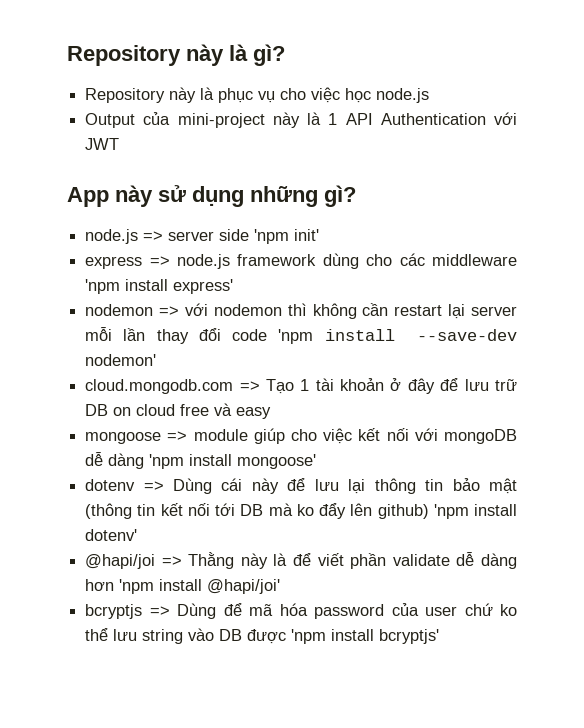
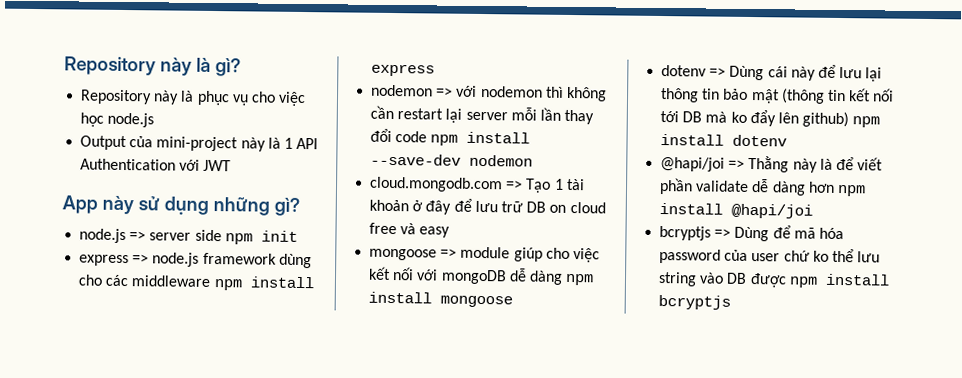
- node.js => server side 'npm init'
+ node.js => server side npm init
- express => node.js framework dùng cho các middleware 'npm install express'
+ express => node.js framework dùng cho các middleware npm install express
- nodemon => với nodemon thì không cần restart lại server mỗi lần thay đổi code 'npm install --save-dev nodemon'
+ nodemon => với nodemon thì không cần restart lại server mỗi lần thay đổi code npm install --save-dev nodemon
- mongoose => module giúp cho việc kết nối với mongoDB dễ dàng 'npm install mongoose'
+ mongoose => module giúp cho việc kết nối với mongoDB dễ dàng npm install mongoose
- dotenv => Dùng cái này để lưu lại thông tin bảo mật (thông tin kết nối tới DB mà ko đẩy lên github) 'npm install dotenv'
+ dotenv => Dùng cái này để lưu lại thông tin bảo mật (thông tin kết nối tới DB mà ko đẩy lên github) npm install dotenv
- @hapi/joi => Thằng này là để viết phần validate dễ dàng hơn 'npm install @hapi/joi'
+ @hapi/joi => Thằng này là để viết phần validate dễ dàng hơn npm install @hapi/joi
- bcryptjs => Dùng để mã hóa password của user chứ ko thể lưu string vào DB được 'npm install bcryptjs'
+ bcryptjs => Dùng để mã hóa password của user chứ ko thể lưu string vào DB được npm install bcryptjs

